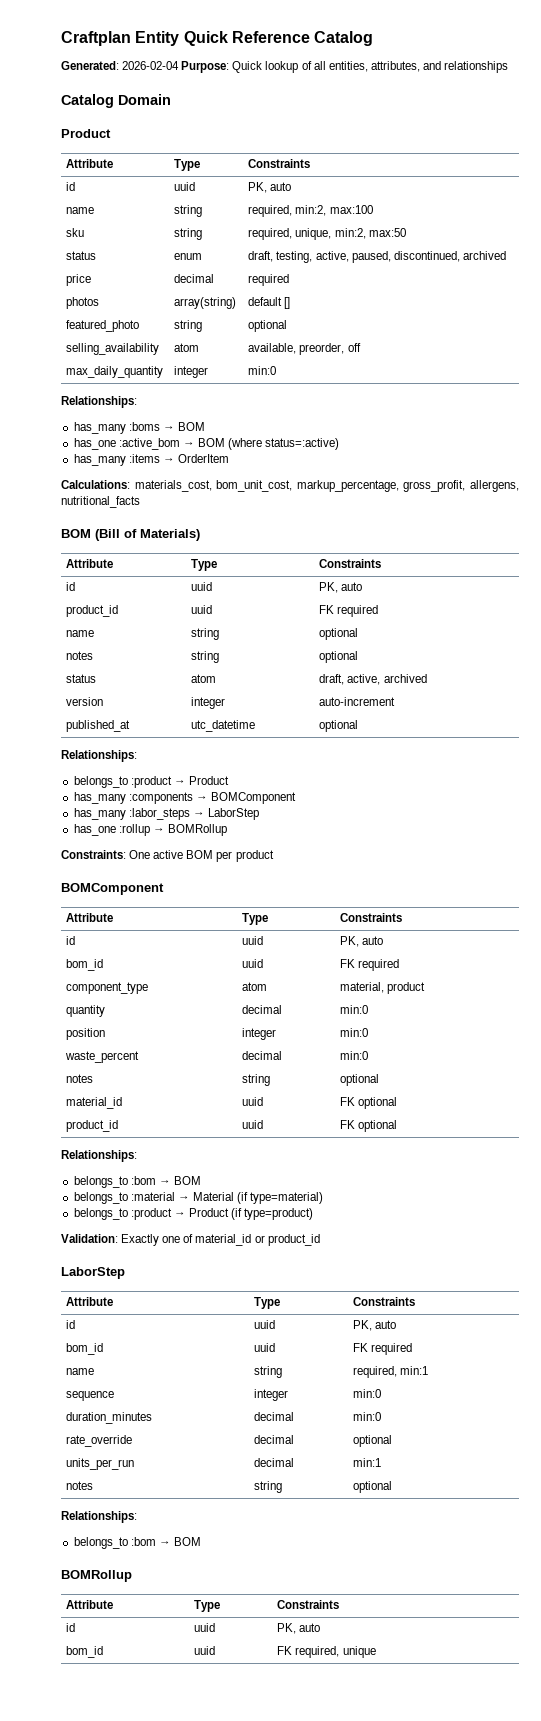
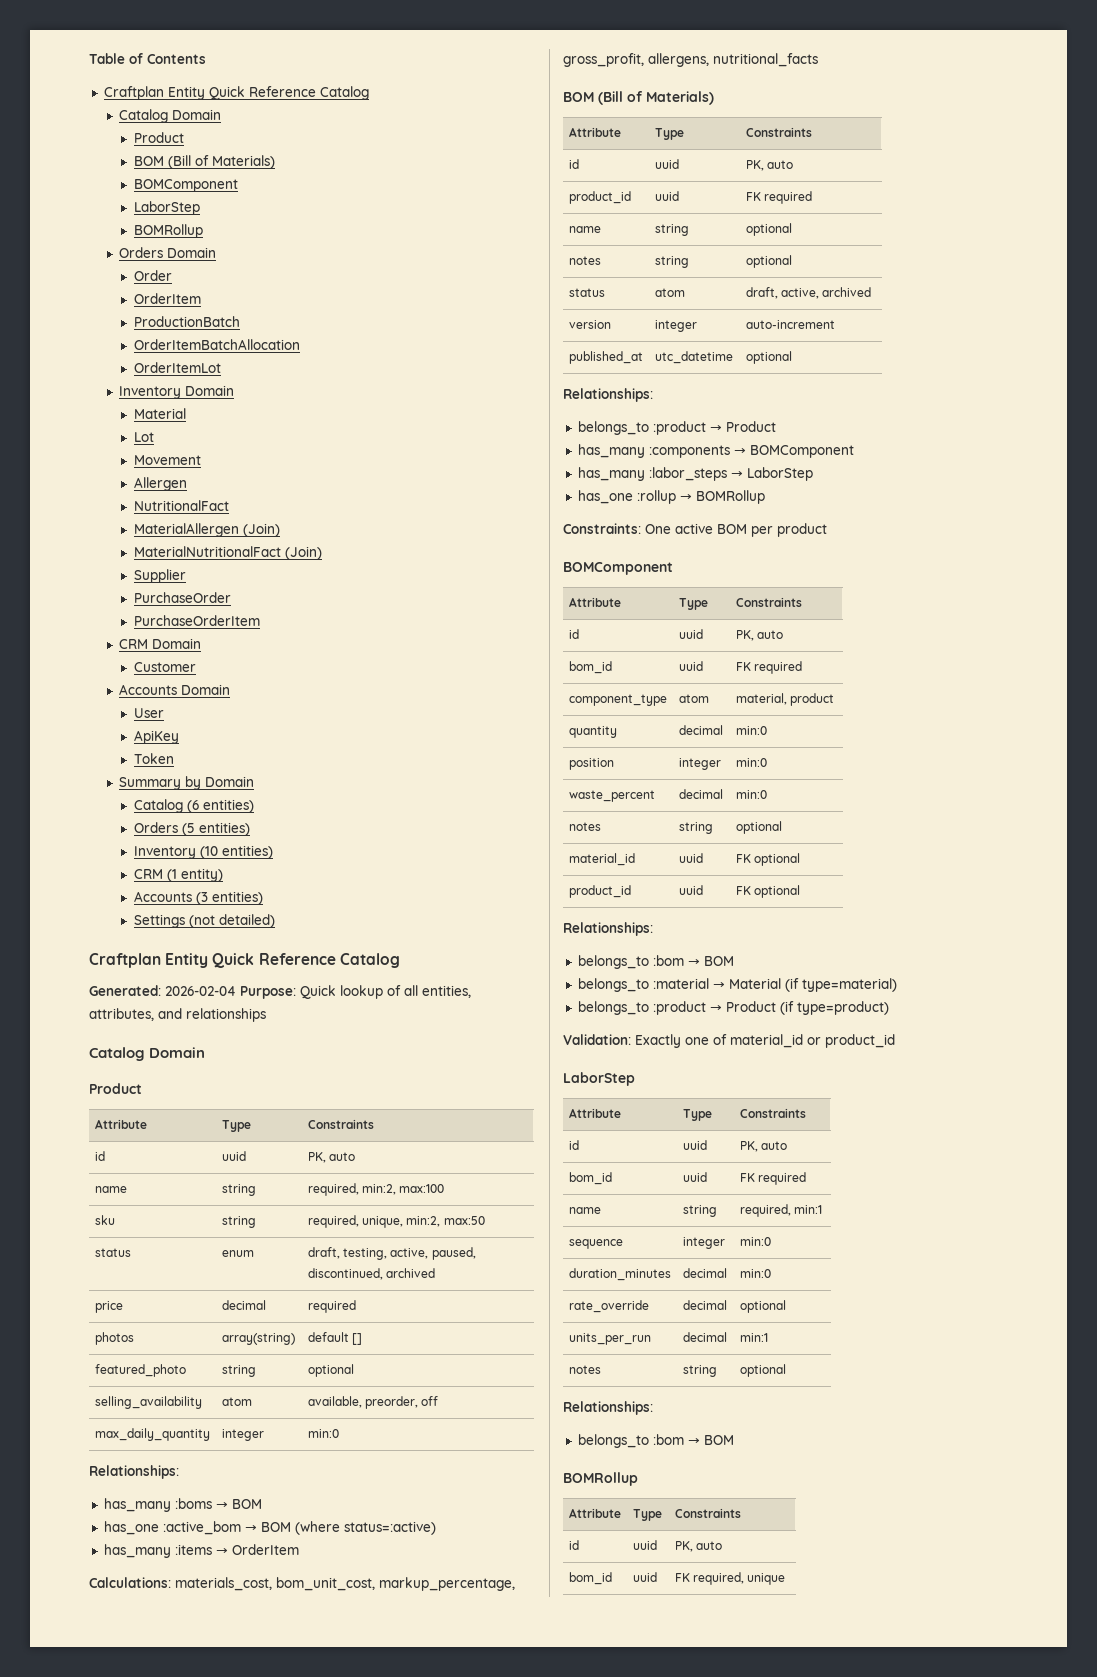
+ Table of Contents
+ Craftplan Entity Quick Reference Catalog
+ Catalog Domain
+ Product
+ BOM (Bill of Materials)
+ BOMComponent
+ LaborStep
+ BOMRollup
+ Orders Domain
+ Order
+ OrderItem
+ ProductionBatch
+ OrderItemBatchAllocation
+ OrderItemLot
+ Inventory Domain
+ Material
+ Lot
+ Movement
+ Allergen
+ NutritionalFact
+ MaterialAllergen (Join)
+ MaterialNutritionalFact (Join)
+ Supplier
+ PurchaseOrder
+ PurchaseOrderItem
+ CRM Domain
+ Customer
+ Accounts Domain
+ User
+ ApiKey
+ Token
+ Summary by Domain
+ Catalog (6 entities)
+ Orders (5 entities)
+ Inventory (10 entities)
+ CRM (1 entity)
+ Accounts (3 entities)
+ Settings (not detailed)

